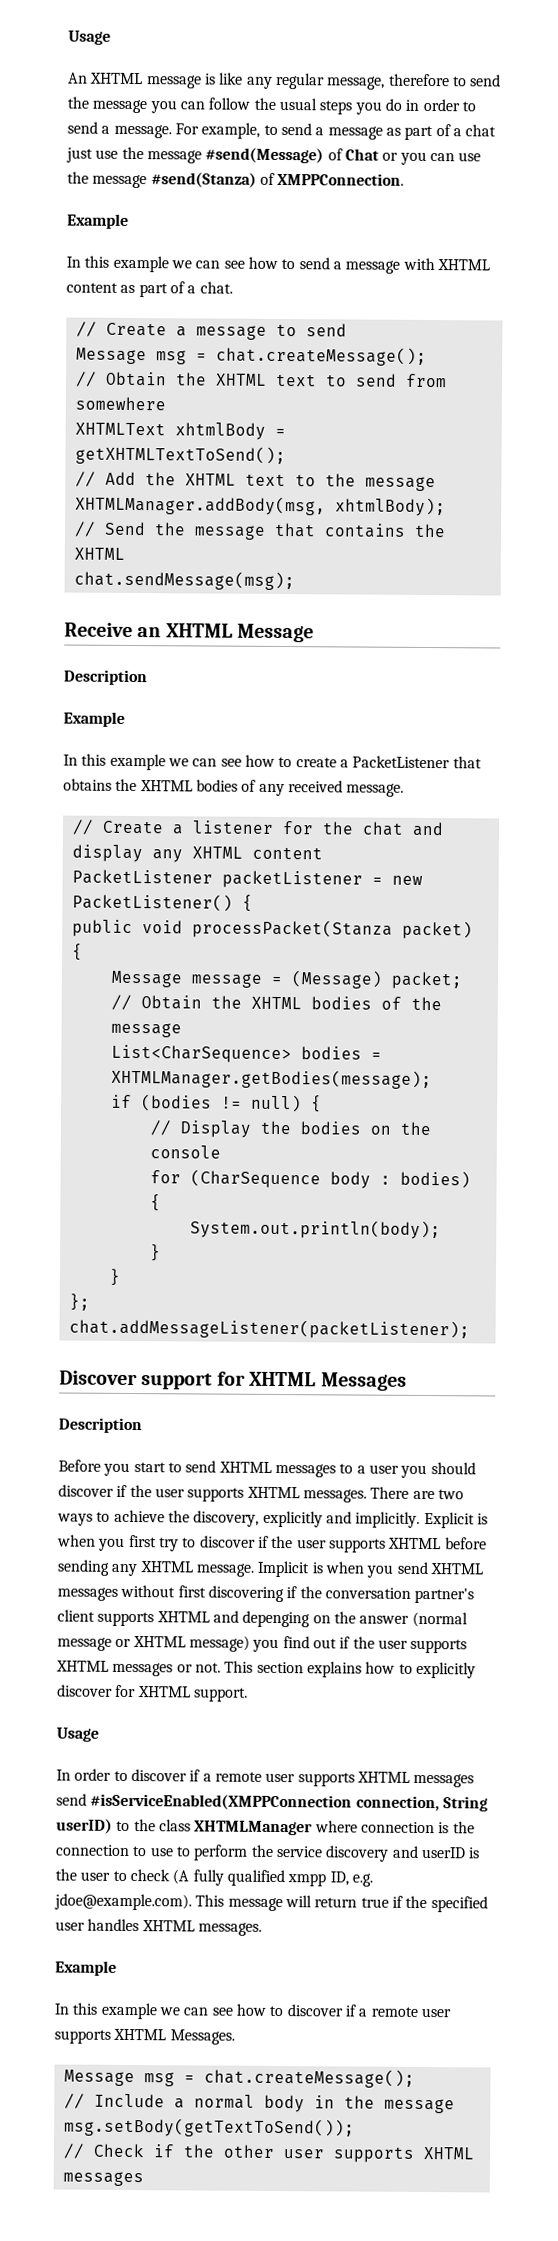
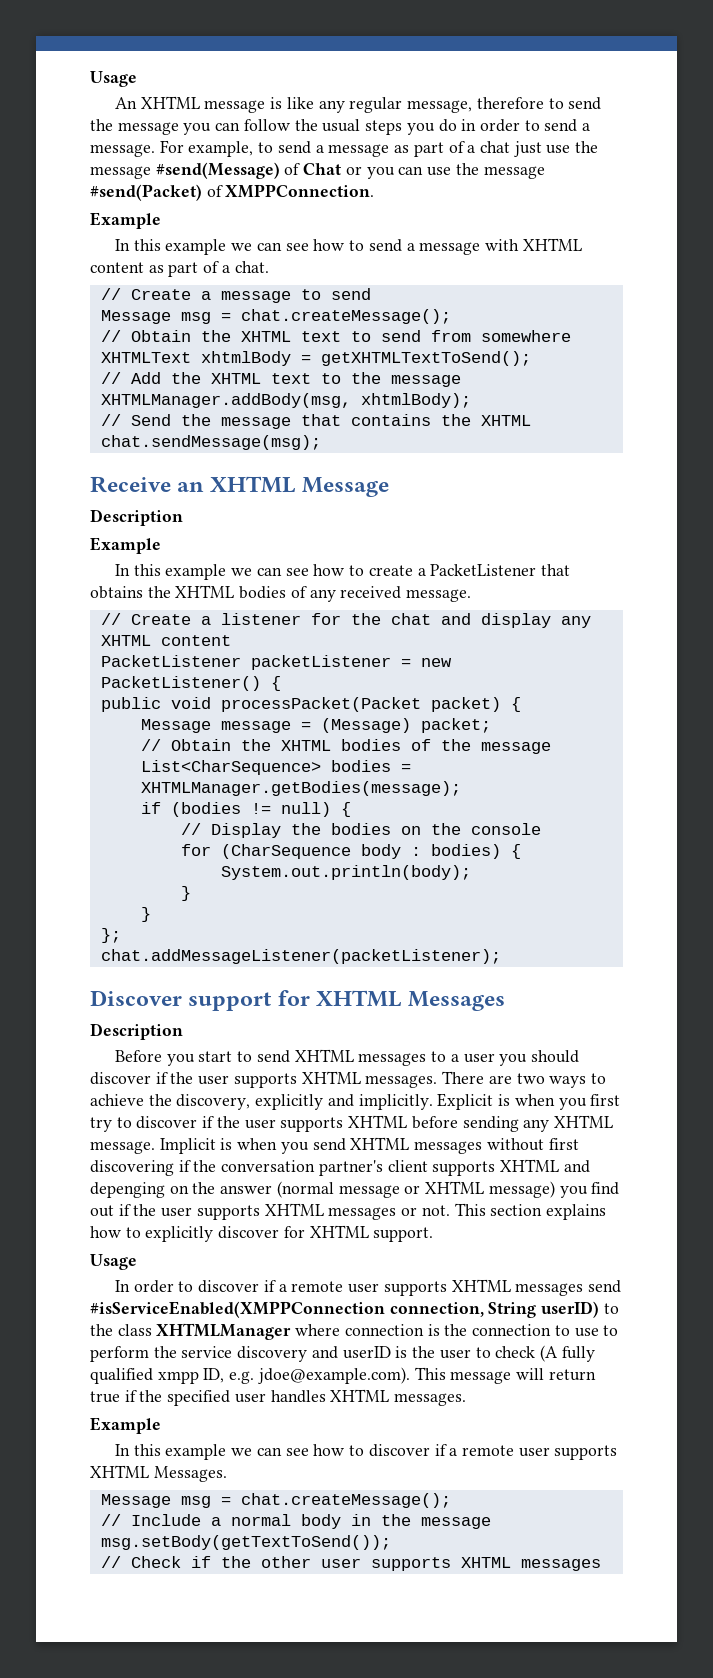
- For example, to send a message as part of a chat just use the message #send(Message) of Chat or you can use the message #send(Stanza) of XMPPConnection.
+ For example, to send a message as part of a chat just use the message #send(Message) of Chat or you can use the message #send(Packet) of XMPPConnection.
- public void processPacket(Stanza packet) {
+ public void processPacket(Packet packet) {

